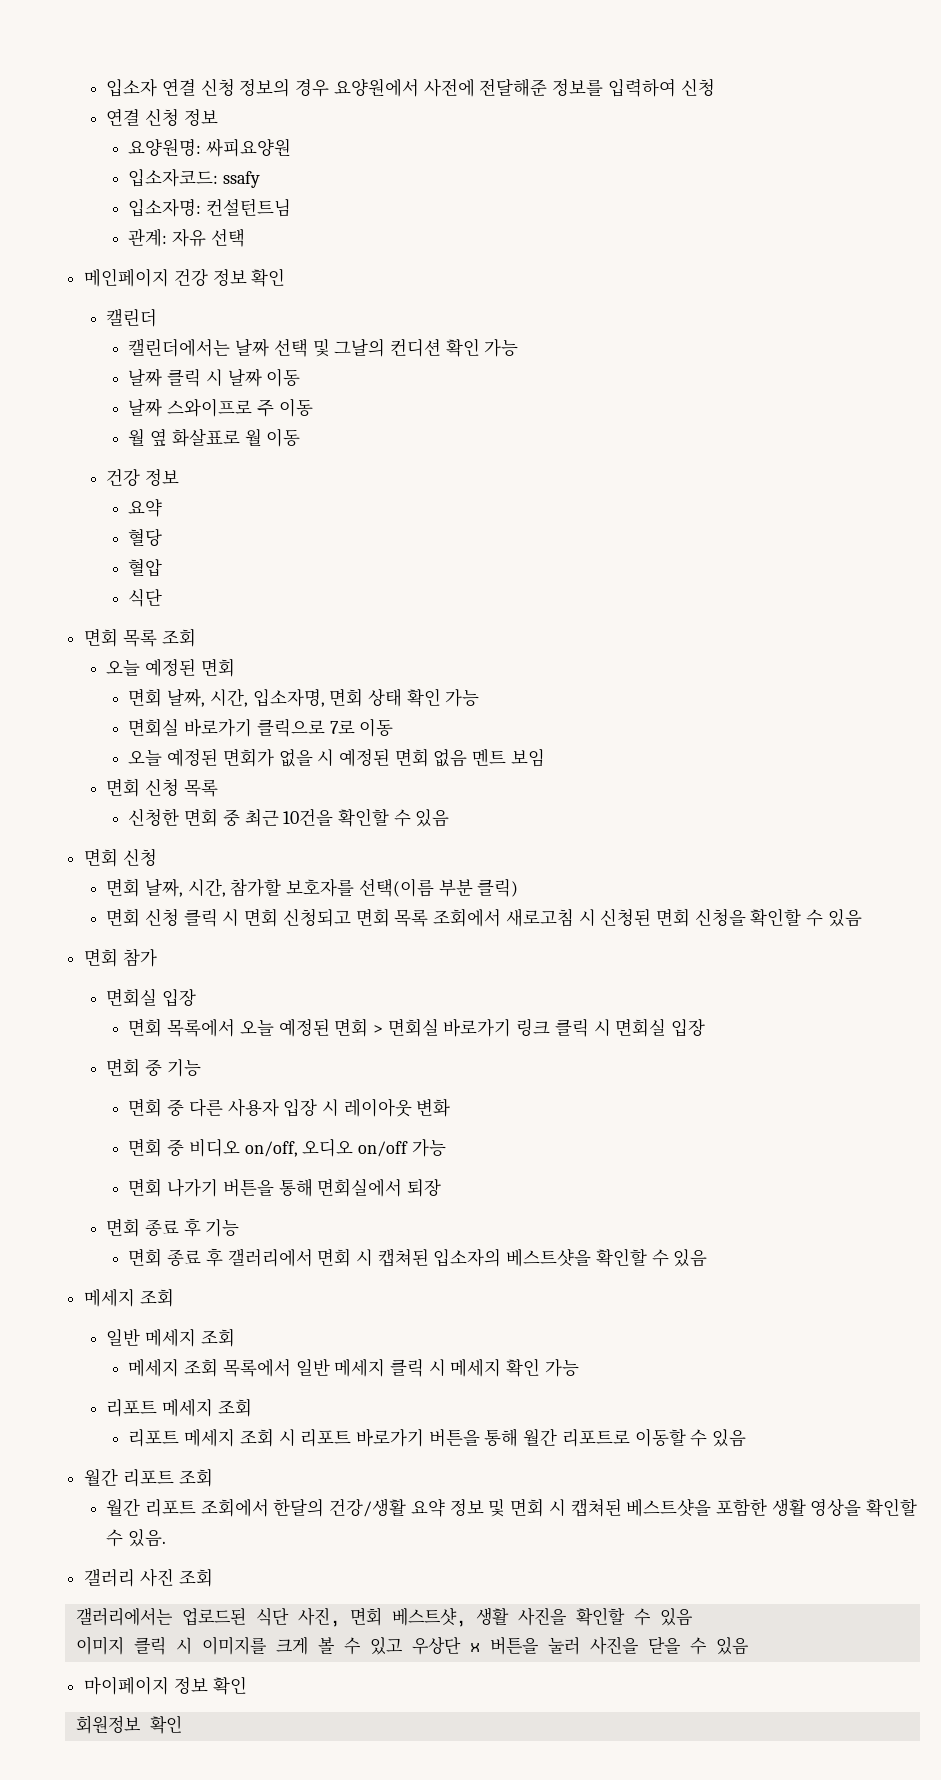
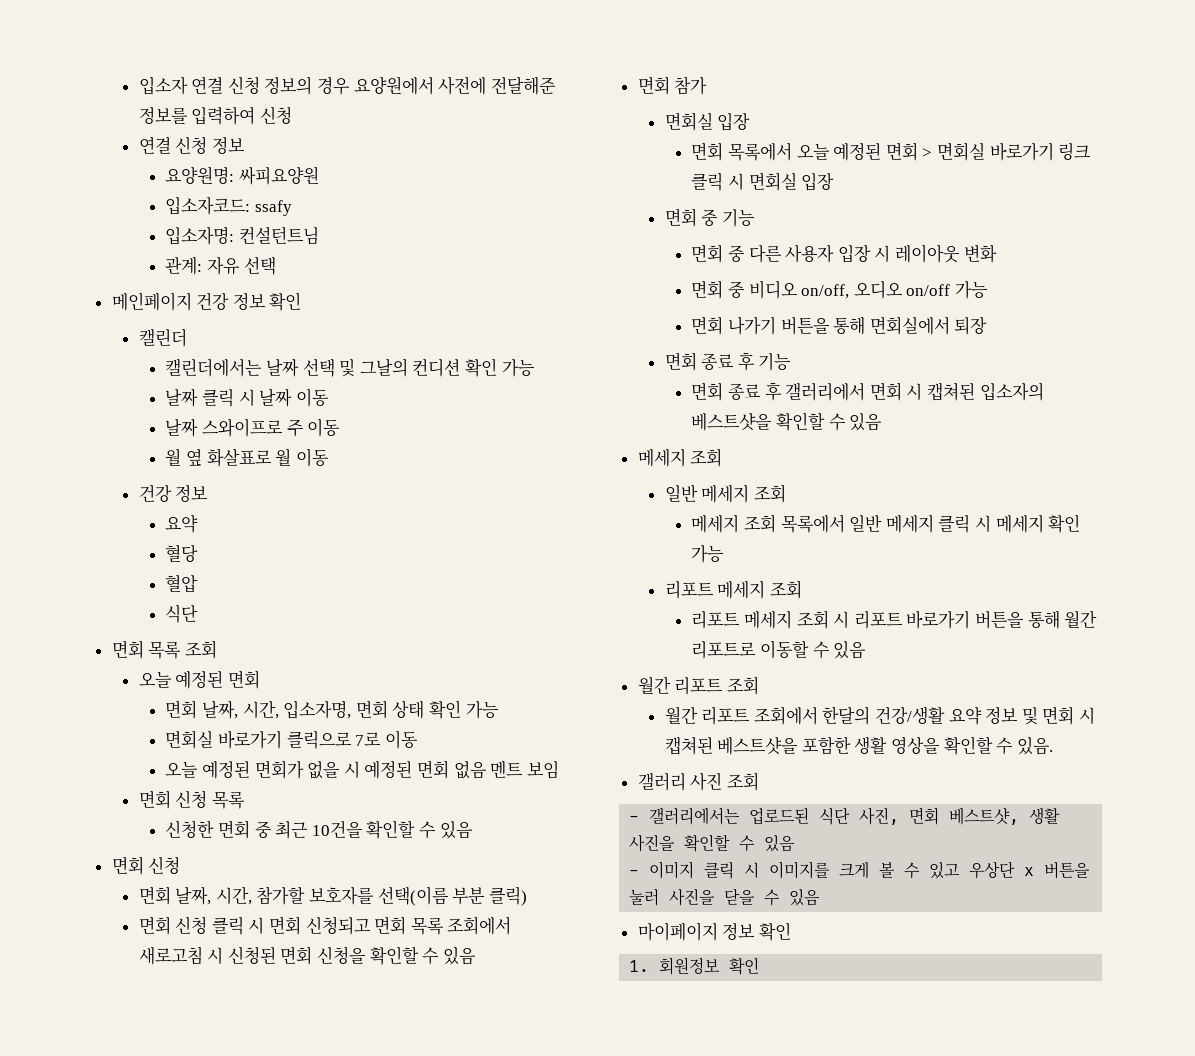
- 갤러리에서는 업로드된 식단 사진, 면회 베스트샷, 생활 사진을 확인할 수 있음
+ - 갤러리에서는 업로드된 식단 사진, 면회 베스트샷, 생활 사진을 확인할 수 있음
- 이미지 클릭 시 이미지를 크게 볼 수 있고 우상단 x 버튼을 눌러 사진을 닫을 수 있음
+ - 이미지 클릭 시 이미지를 크게 볼 수 있고 우상단 x 버튼을 눌러 사진을 닫을 수 있음
- 회원정보 확인
+ 1. 회원정보 확인

